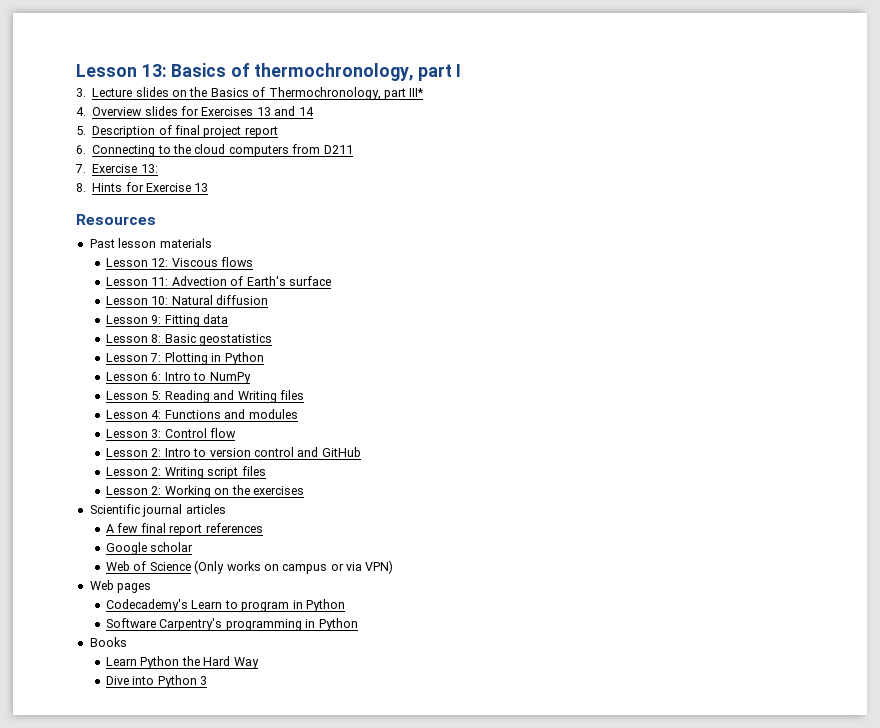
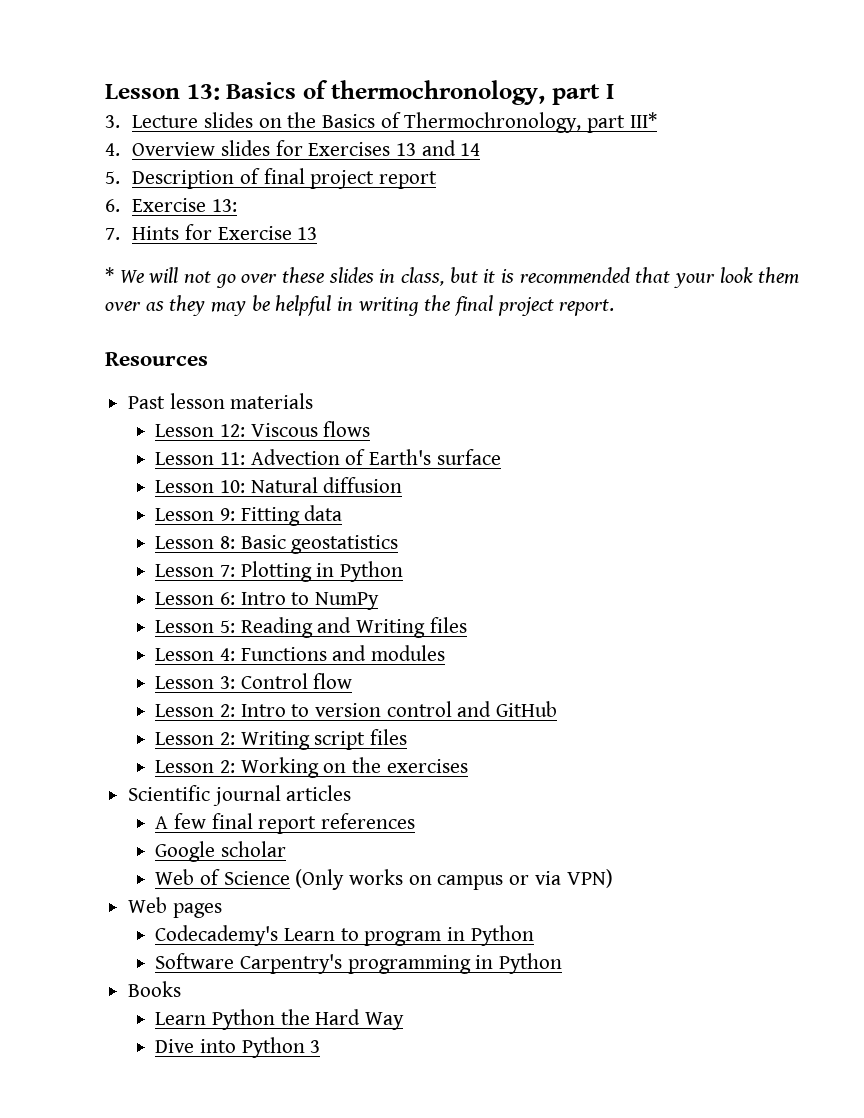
- 6. Connecting to the cloud computers from D211
- 7. Exercise 13:
+ 6. Exercise 13:
- 8. Hints for Exercise 13
+ 7. Hints for Exercise 13
+ * We will not go over these slides in class, but it is recommended that your look them over as they may be helpful in writing the final project report.

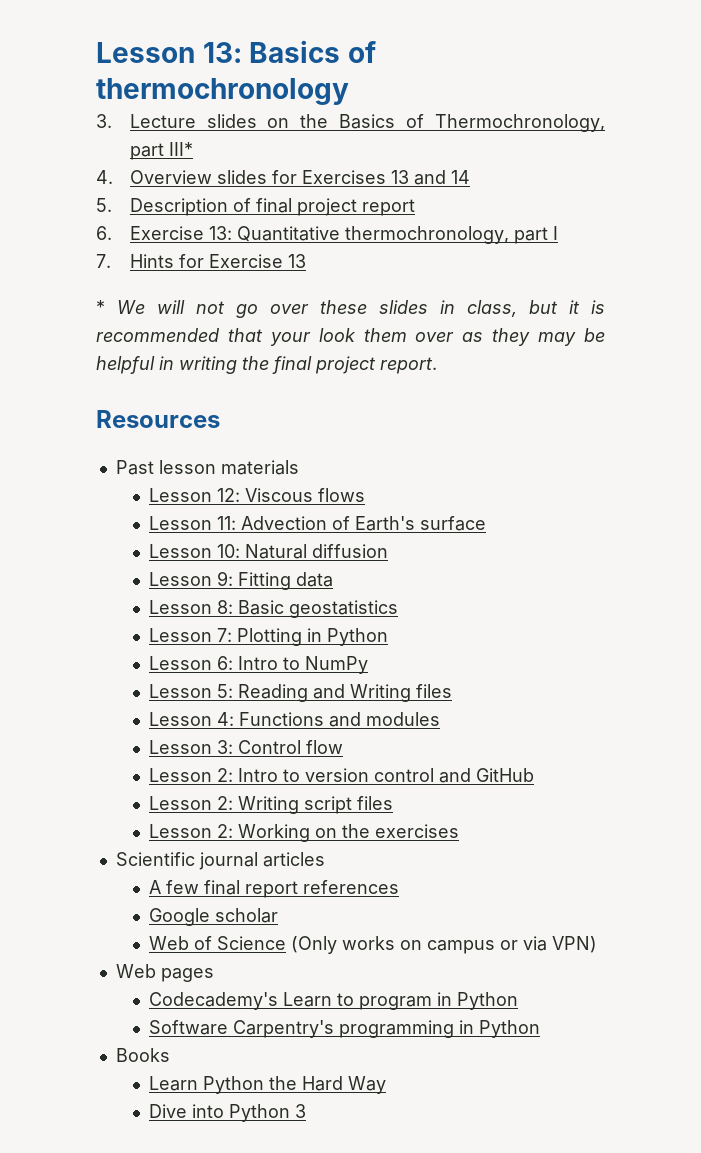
- Lesson 13: Basics of thermochronology, part I
+ Lesson 13: Basics of thermochronology
- 6. Exercise 13:
+ 6. Exercise 13: Quantitative thermochronology, part I

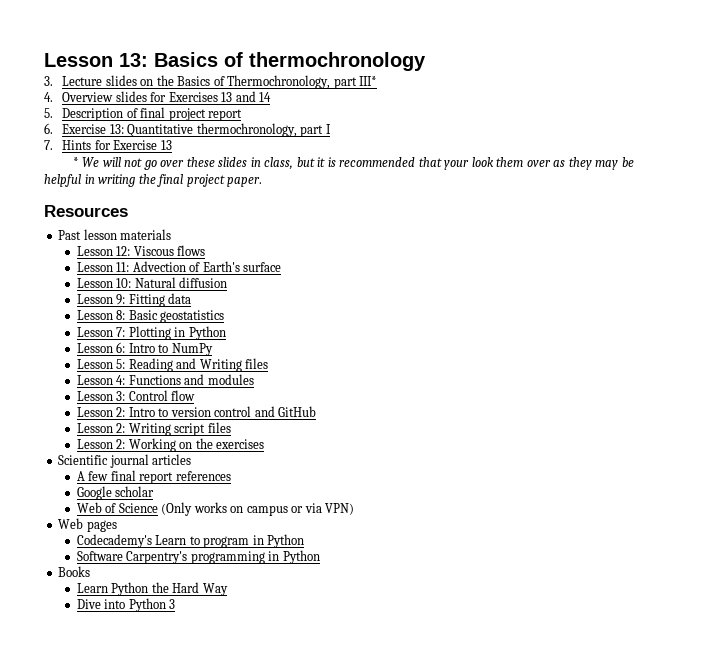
- * We will not go over these slides in class, but it is recommended that your look them over as they may be helpful in writing the final project report.
+ * We will not go over these slides in class, but it is recommended that your look them over as they may be helpful in writing the final project paper.

